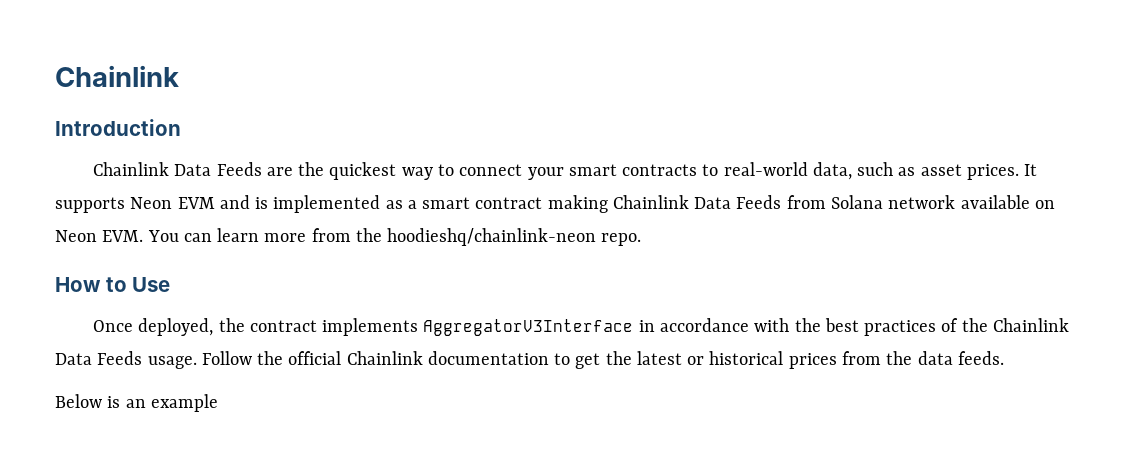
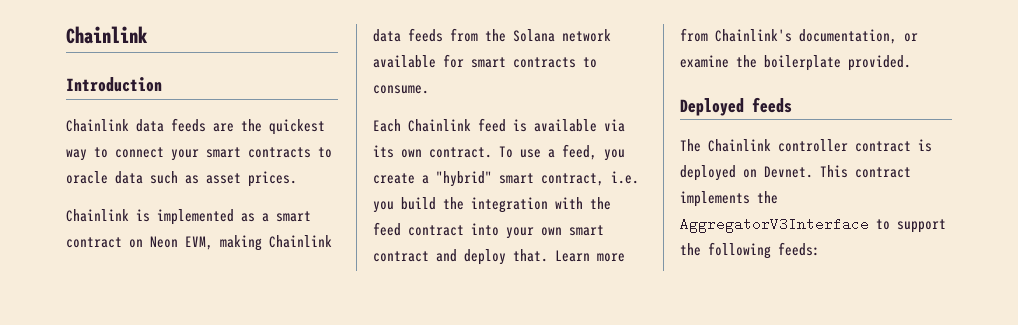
- Chainlink Data Feeds are the quickest way to connect your smart contracts to real-world data, such as asset prices. It supports Neon EVM and is implemented as a smart contract making Chainlink Data Feeds from Solana network available on Neon EVM. You can learn more from the hoodieshq/chainlink-neon repo.
- How to Use
- Once deployed, the contract implements AggregatorV3Interface in accordance with the best practices of the Chainlink Data Feeds usage. Follow the official Chainlink documentation to get the latest or historical prices from the data feeds.
- Below is an example
+ Chainlink data feeds are the quickest way to connect your smart contracts to oracle data such as asset prices.
+ Chainlink is implemented as a smart contract on Neon EVM, making Chainlink data feeds from the Solana network available for smart contracts to consume.
+ Each Chainlink feed is available via its own contract. To use a feed, you create a "hybrid" smart contract, i.e. you build the integration with the feed contract into your own smart contract and deploy that. Learn more from Chainlink's documentation, or examine the boilerplate provided.
+ Deployed feeds
+ The Chainlink controller contract is deployed on Devnet. This contract implements the AggregatorV3Interface to support the following feeds:

